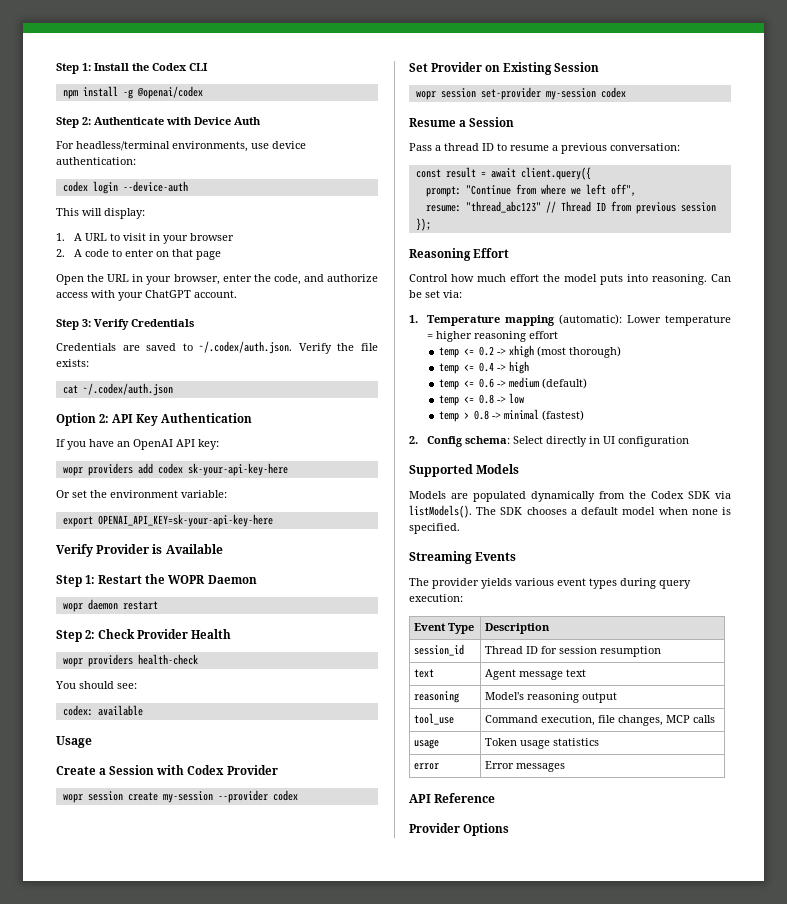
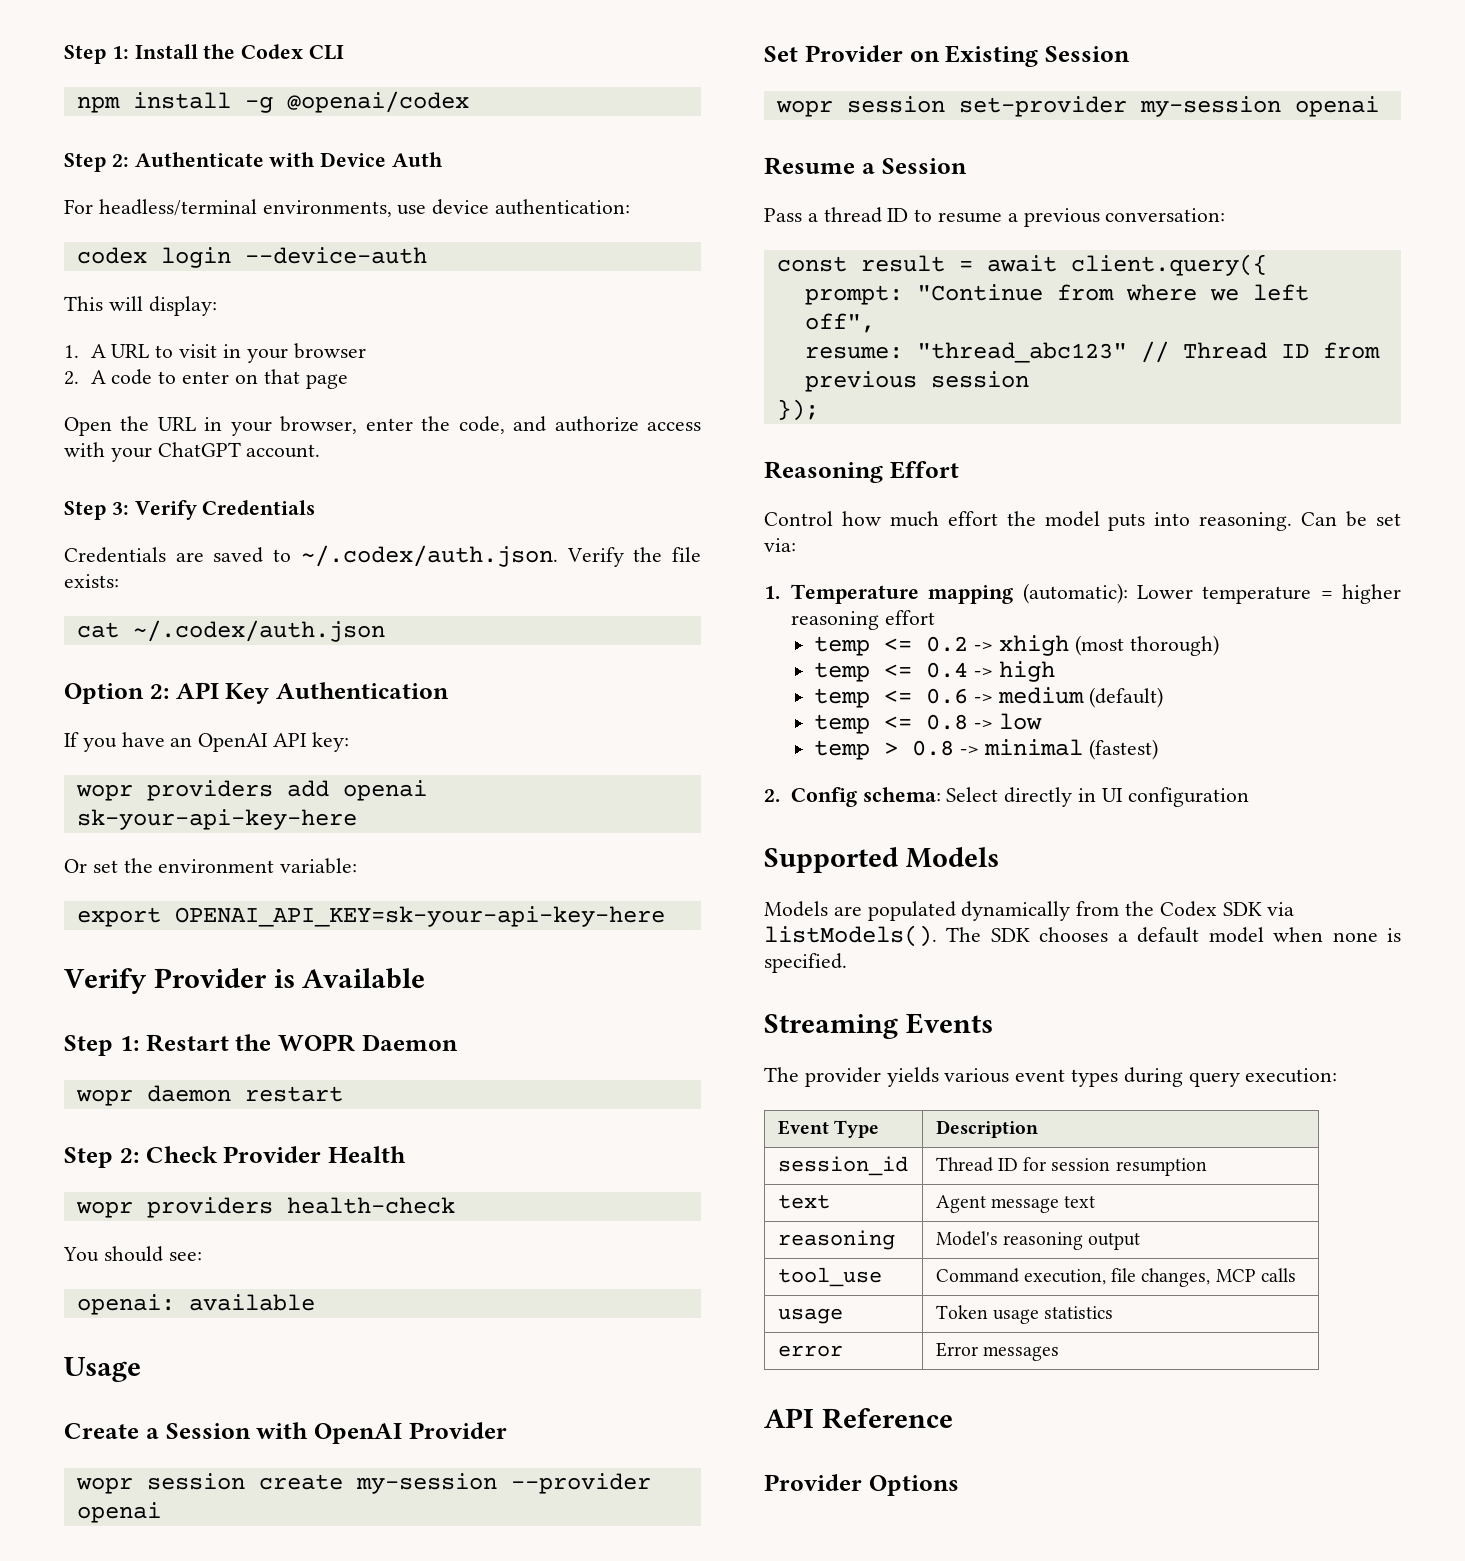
- wopr providers add codex sk-your-api-key-here
+ wopr providers add openai sk-your-api-key-here
- codex: available
+ openai: available
- Create a Session with Codex Provider
+ Create a Session with OpenAI Provider
- wopr session create my-session --provider codex
+ wopr session create my-session --provider openai
- wopr session set-provider my-session codex
+ wopr session set-provider my-session openai

